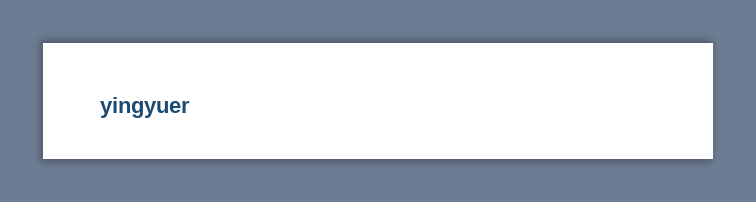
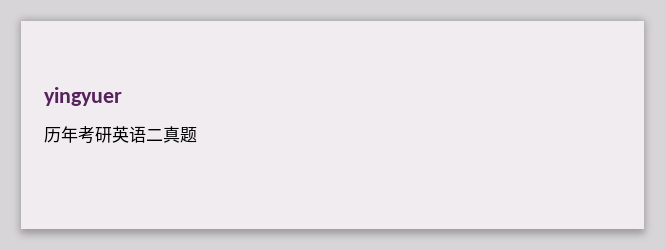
+ 历年考研英语二真题

